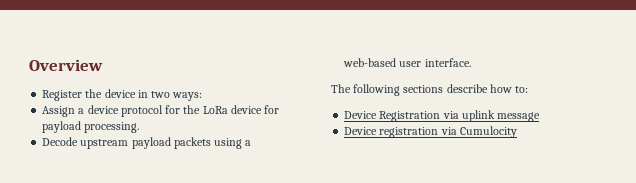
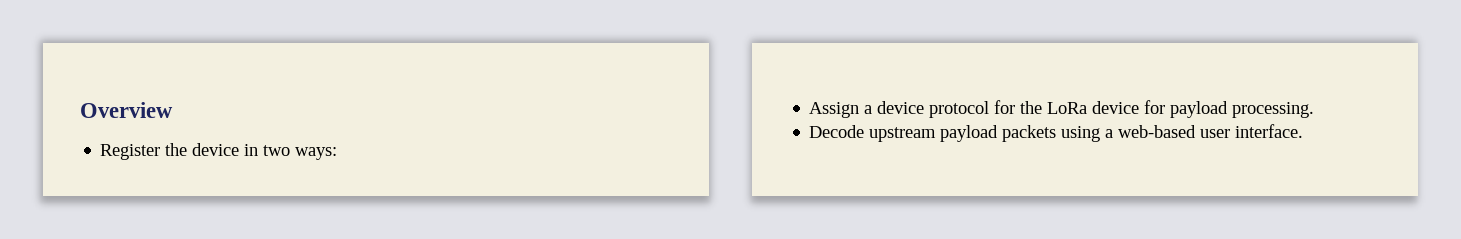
- The following sections describe how to:
- Device Registration via uplink message
- Device registration via Cumulocity

